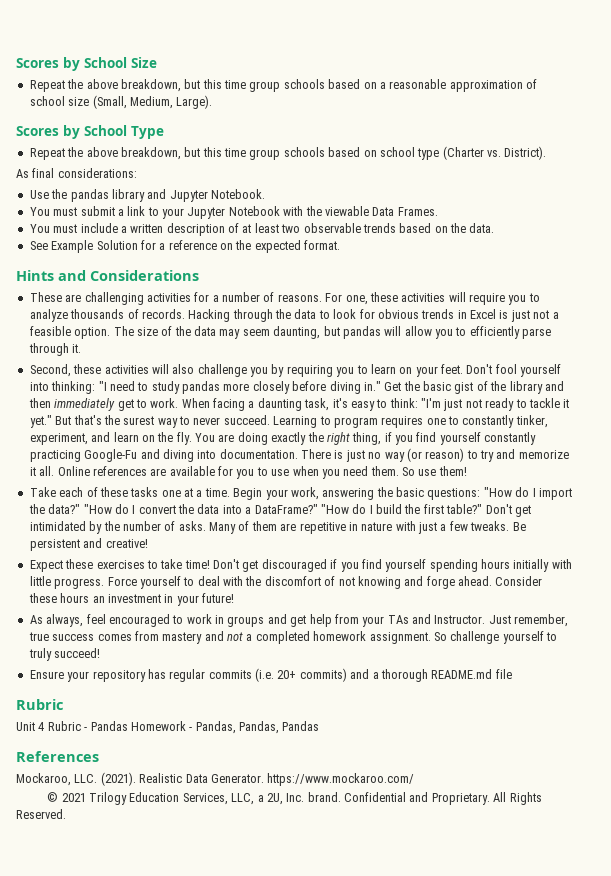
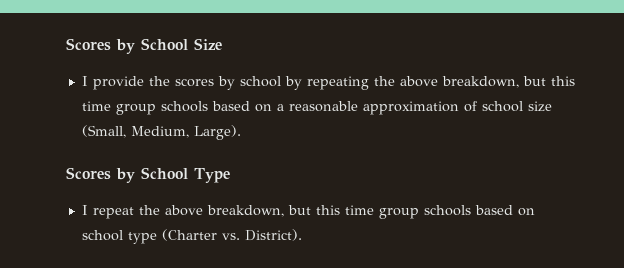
- Repeat the above breakdown, but this time group schools based on a reasonable approximation of school size (Small, Medium, Large).
+ I provide the scores by school by repeating the above breakdown, but this time group schools based on a reasonable approximation of school size (Small, Medium, Large).
- Repeat the above breakdown, but this time group schools based on school type (Charter vs. District).
+ I repeat the above breakdown, but this time group schools based on school type (Charter vs. District).
- As final considerations:
- Use the pandas library and Jupyter Notebook.
- You must submit a link to your Jupyter Notebook with the viewable Data Frames.
- You must include a written description of at least two observable trends based on the data.
- See Example Solution for a reference on the expected format.
- Hints and Considerations
- These are challenging activities for a number of reasons. For one, these activities will require you to analyze thousands of records. Hacking through the data to look for obvious trends in Excel is just not a feasible option. The size of the data may seem daunting, but pandas will allow you to efficiently parse through it.
- Second, these activities will also challenge you by requiring you to learn on your feet. Don't fool yourself into thinking: "I need to study pandas more closely before diving in." Get the basic gist of the library and then immediately get to work. When facing a daunting task, it's easy to think: "I'm just not ready to tackle it yet." But that's the surest way to never succeed. Learning to program requires one to constantly tinker, experiment, and learn on the fly. You are doing exactly the right thing, if you find yourself constantly practicing Google-Fu and diving into documentation. There is just no way (or reason) to try and memorize it all. Online references are available for you to use when you need them. So use them!
- Take each of these tasks one at a time. Begin your work, answering the basic questions: "How do I import the data?" "How do I convert the data into a DataFrame?" "How do I build the first table?" Don't get intimidated by the number of asks. Many of them are repetitive in nature with just a few tweaks. Be persistent and creative!
- Expect these exercises to take time! Don't get discouraged if you find yourself spending hours initially with little progress. Force yourself to deal with the discomfort of not knowing and forge ahead. Consider these hours an investment in your future!
- As always, feel encouraged to work in groups and get help from your TAs and Instructor. Just remember, true success comes from mastery and not a completed homework assignment. So challenge yourself to truly succeed!
- Ensure your repository has regular commits (i.e. 20+ commits) and a thorough README.md file
- Rubric
- Unit 4 Rubric - Pandas Homework - Pandas, Pandas, Pandas
- References
- Mockaroo, LLC. (2021). Realistic Data Generator. https://www.mockaroo.com/
- © 2021 Trilogy Education Services, LLC, a 2U, Inc. brand. Confidential and Proprietary. All Rights Reserved.

